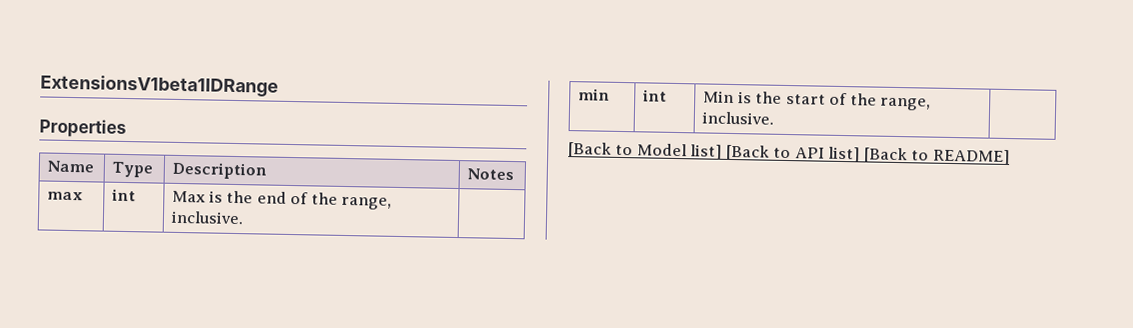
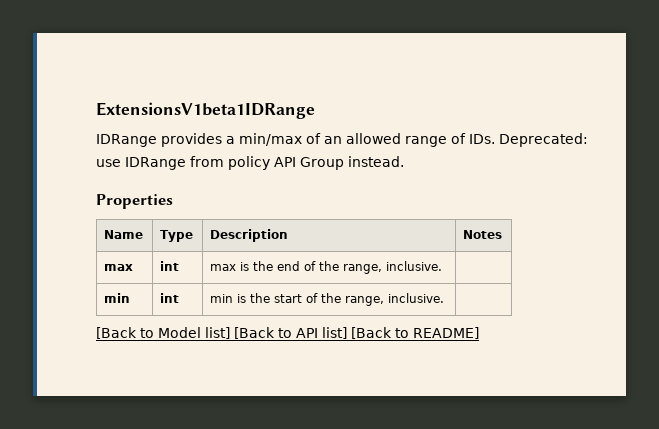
+ IDRange provides a min/max of an allowed range of IDs. Deprecated: use IDRange from policy API Group instead.
- max | int | Max is the end of the range, inclusive. |
+ max | int | max is the end of the range, inclusive. |
- min | int | Min is the start of the range, inclusive. |
+ min | int | min is the start of the range, inclusive. |

